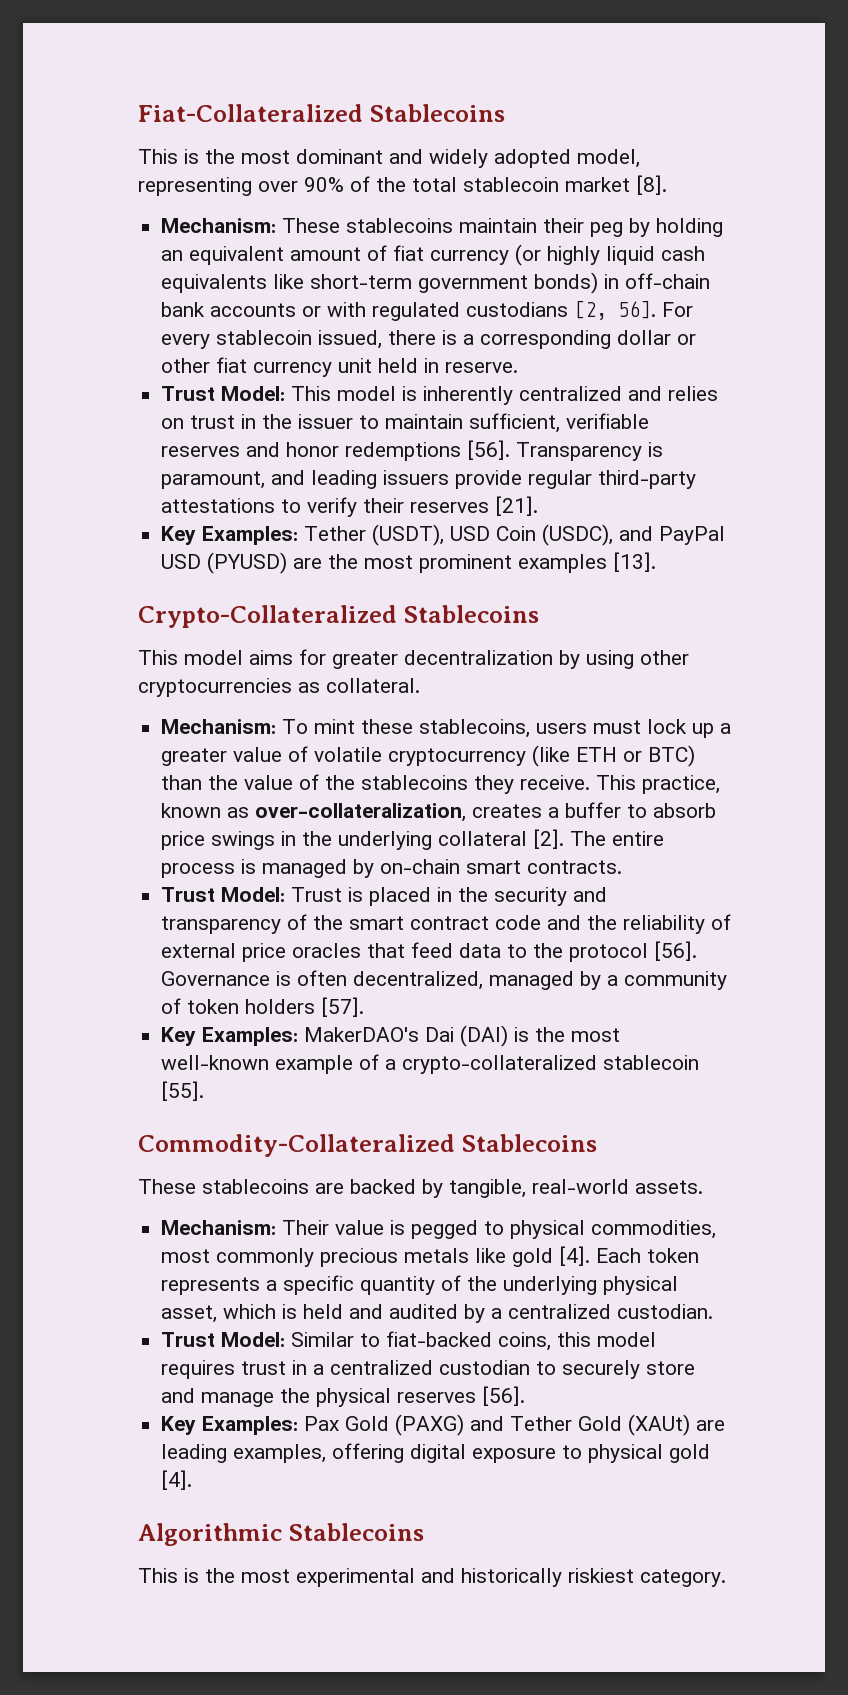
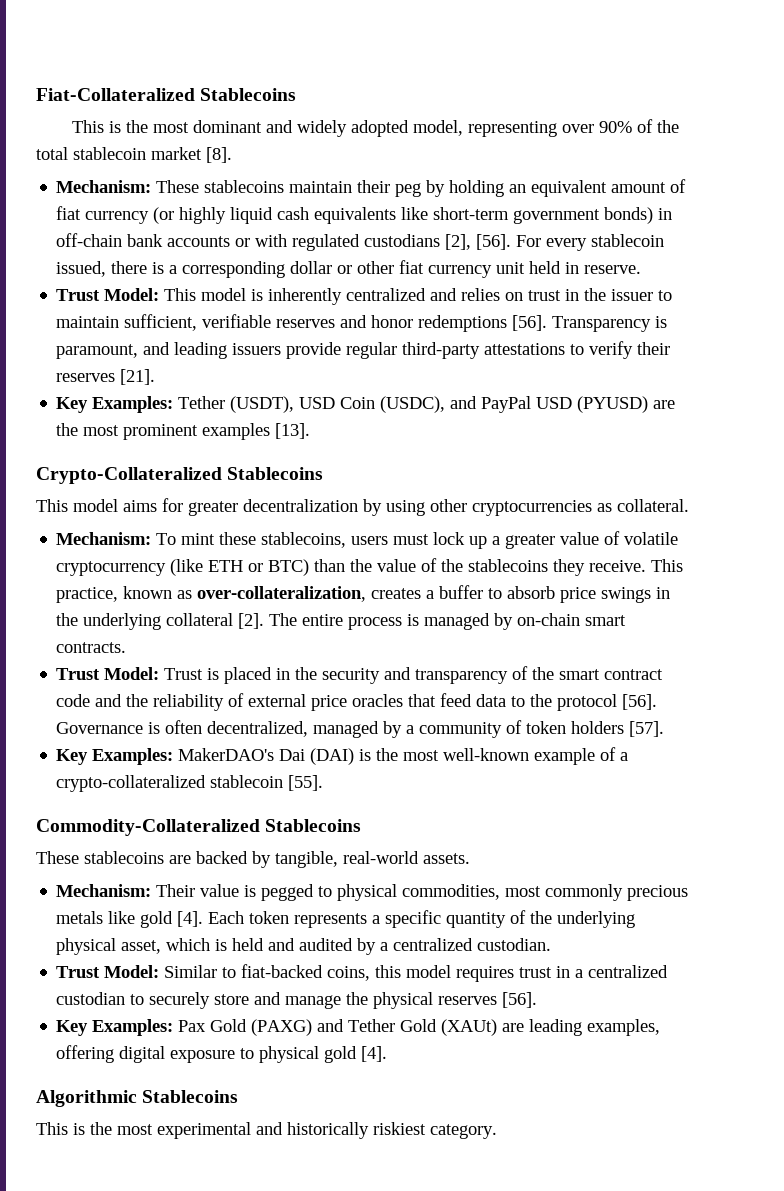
- Mechanism: These stablecoins maintain their peg by holding an equivalent amount of fiat currency (or highly liquid cash equivalents like short-term government bonds) in off-chain bank accounts or with regulated custodians [2, 56].
+ Mechanism: These stablecoins maintain their peg by holding an equivalent amount of fiat currency (or highly liquid cash equivalents like short-term government bonds) in off-chain bank accounts or with regulated custodians [2], [56].

